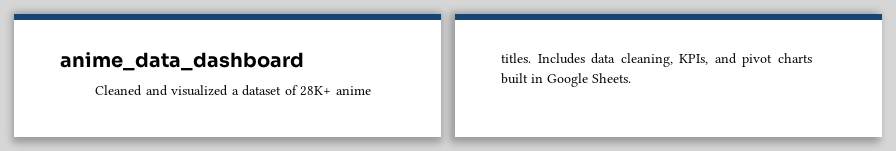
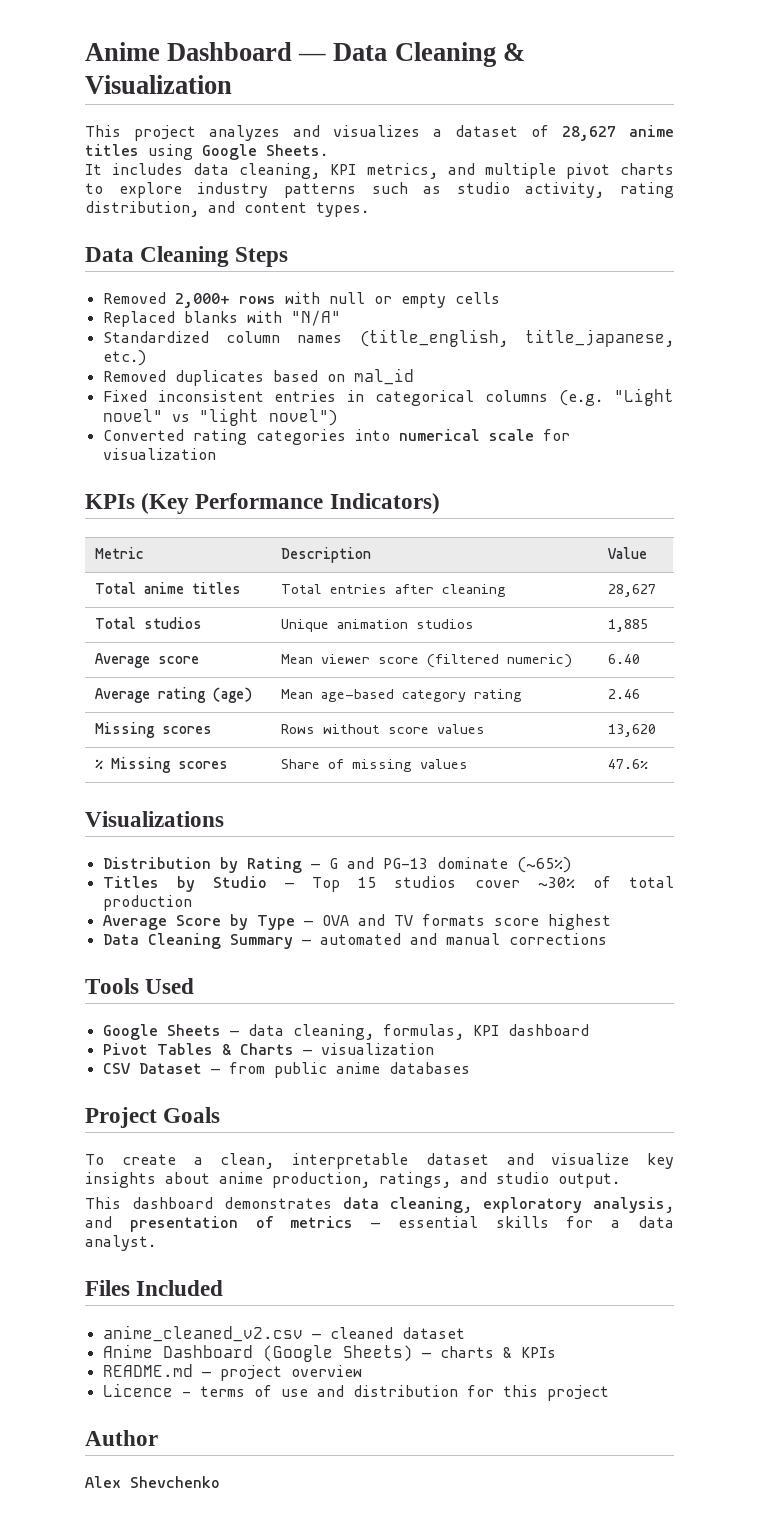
- anime_data_dashboard
- Cleaned and visualized a dataset of 28K+ anime titles. Includes data cleaning, KPIs, and pivot charts built in Google Sheets.
+ Anime Dashboard — Data Cleaning & Visualization
+ This project analyzes and visualizes a dataset of 28,627 anime titles using Google Sheets.
+ It includes data cleaning, KPI metrics, and multiple pivot charts to explore industry patterns such as studio activity, rating distribution, and content types.
+ Data Cleaning Steps
+ Removed 2,000+ rows with null or empty cells
+ Replaced blanks with "N/A"
+ Standardized column names (title_english, title_japanese, etc.)
+ Removed duplicates based on mal_id
+ Fixed inconsistent entries in categorical columns (e.g. "Light novel" vs "light novel")
+ Converted rating categories into numerical scale for visualization
+ KPIs (Key Performance Indicators)
+ Metric | Description | Value
+ Total anime titles | Total entries after cleaning | 28,627
+ Total studios | Unique animation studios | 1,885
+ Average score | Mean viewer score (filtered numeric) | 6.40
+ Average rating (age) | Mean age-based category rating | 2.46
+ Missing scores | Rows without score values | 13,620
+ % Missing scores | Share of missing values | 47.6%
+ Visualizations
+ Distribution by Rating — G and PG-13 dominate (~65%)
+ Titles by Studio — Top 15 studios cover ~30% of total production
+ Average Score by Type — OVA and TV formats score highest
+ Data Cleaning Summary — automated and manual corrections
+ Tools Used
+ Google Sheets — data cleaning, formulas, KPI dashboard
+ Pivot Tables & Charts — visualization
+ CSV Dataset — from public anime databases
+ Project Goals
+ To create a clean, interpretable dataset and visualize key insights about anime production, ratings, and studio output.
+ This dashboard demonstrates data cleaning, exploratory analysis, and presentation of metrics — essential skills for a data analyst.
+ Files Included
+ anime_cleaned_v2.csv — cleaned dataset
+ Anime Dashboard (Google Sheets) — charts & KPIs
+ README.md — project overview
+ Licence - terms of use and distribution for this project
+ Author
+ Alex Shevchenko

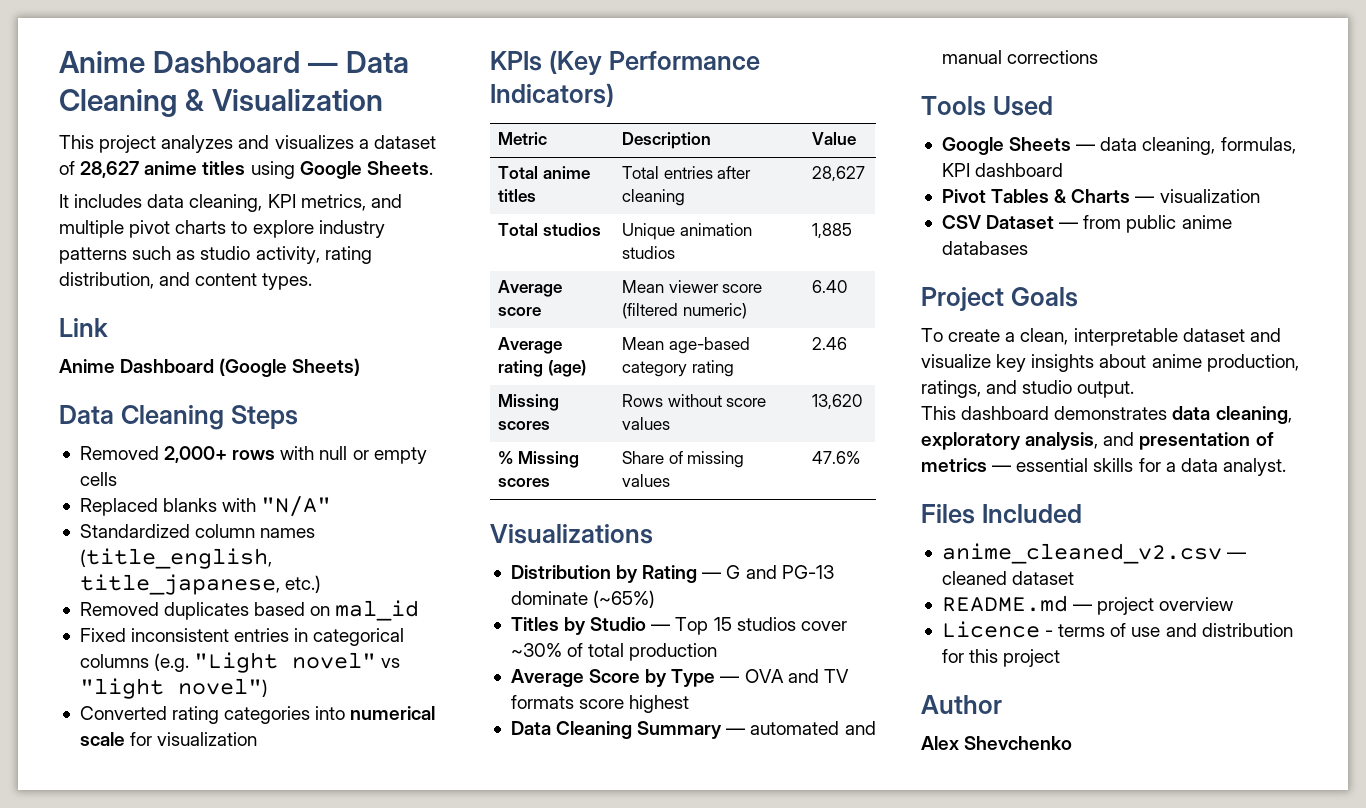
+ Link
+ Anime Dashboard (Google Sheets)
- Anime Dashboard (Google Sheets) — charts & KPIs

